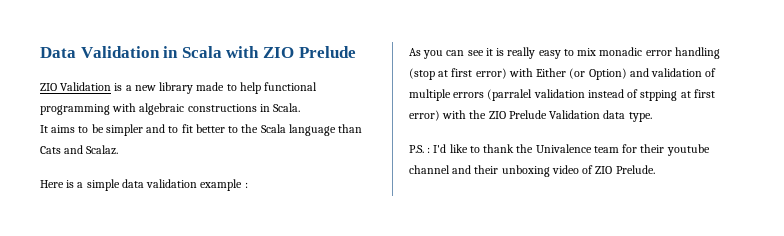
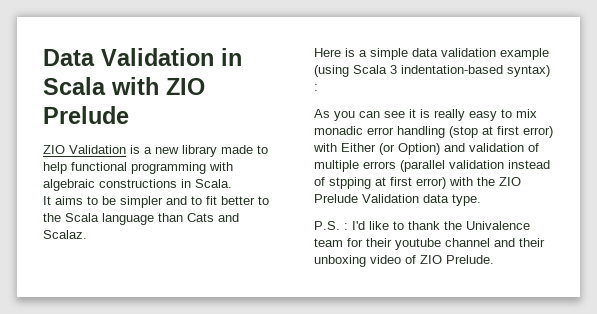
- Here is a simple data validation example :
+ Here is a simple data validation example (using Scala 3 indentation-based syntax) :
- As you can see it is really easy to mix monadic error handling (stop at first error) with Either (or Option) and validation of multiple errors (parralel validation instead of stpping at first error) with the ZIO Prelude Validation data type.
+ As you can see it is really easy to mix monadic error handling (stop at first error) with Either (or Option) and validation of multiple errors (parallel validation instead of stpping at first error) with the ZIO Prelude Validation data type.

